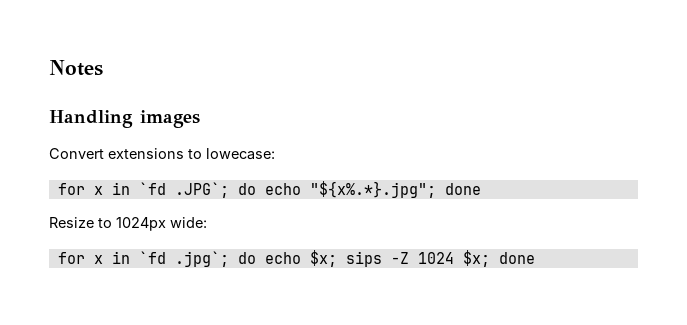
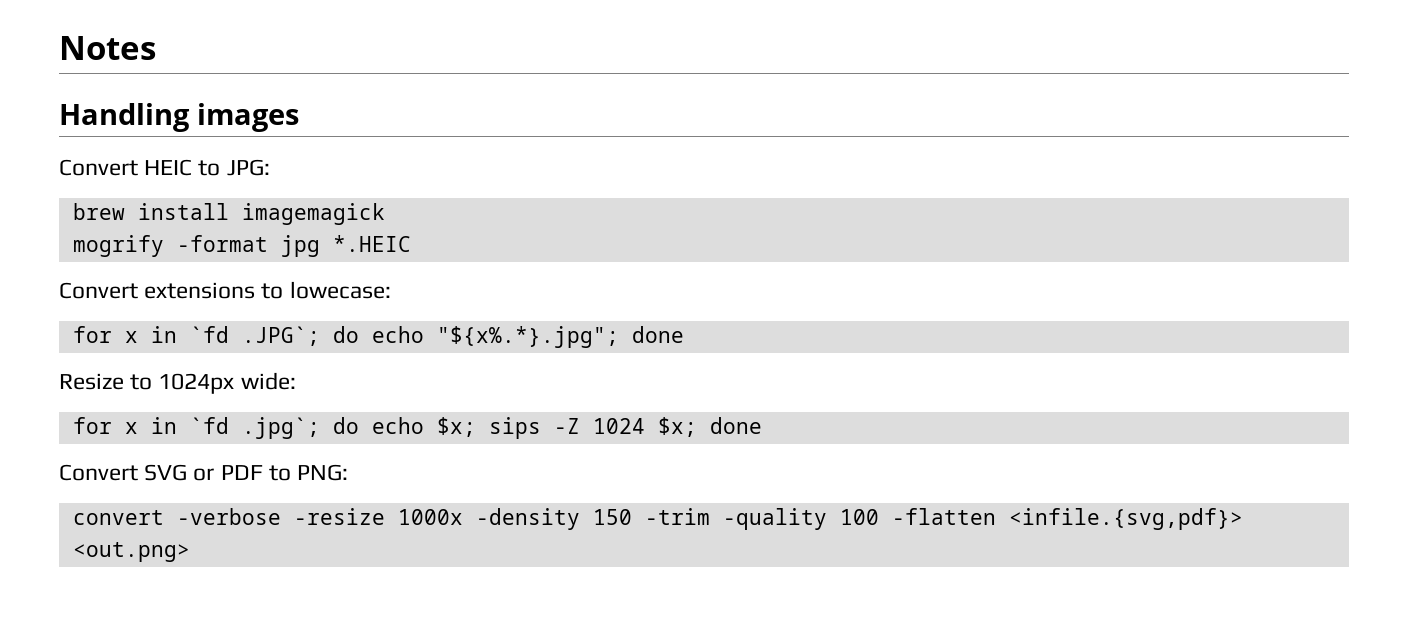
+ Convert HEIC to JPG:
+ brew install imagemagick
+ mogrify -format jpg *.HEIC
+ Convert SVG or PDF to PNG:
+ convert -verbose -resize 1000x -density 150 -trim -quality 100 -flatten <infile.{svg,pdf}> <out.png>

